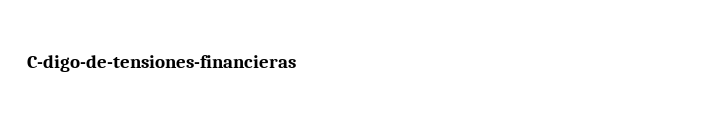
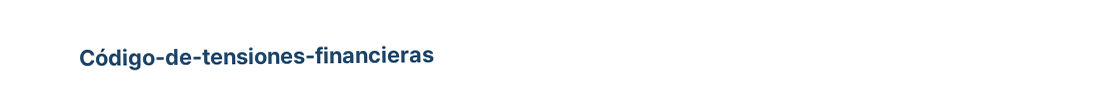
- C-digo-de-tensiones-financieras
+ Código-de-tensiones-financieras

